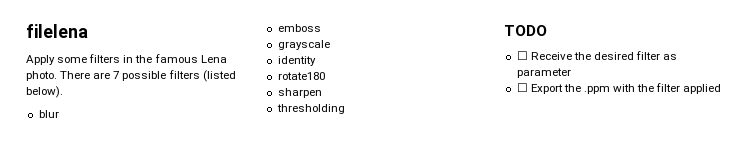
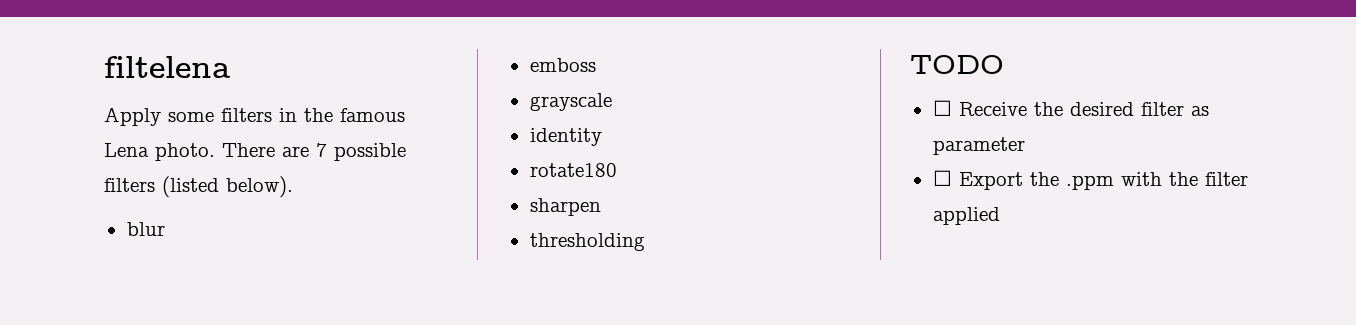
- filelena
+ filtelena

